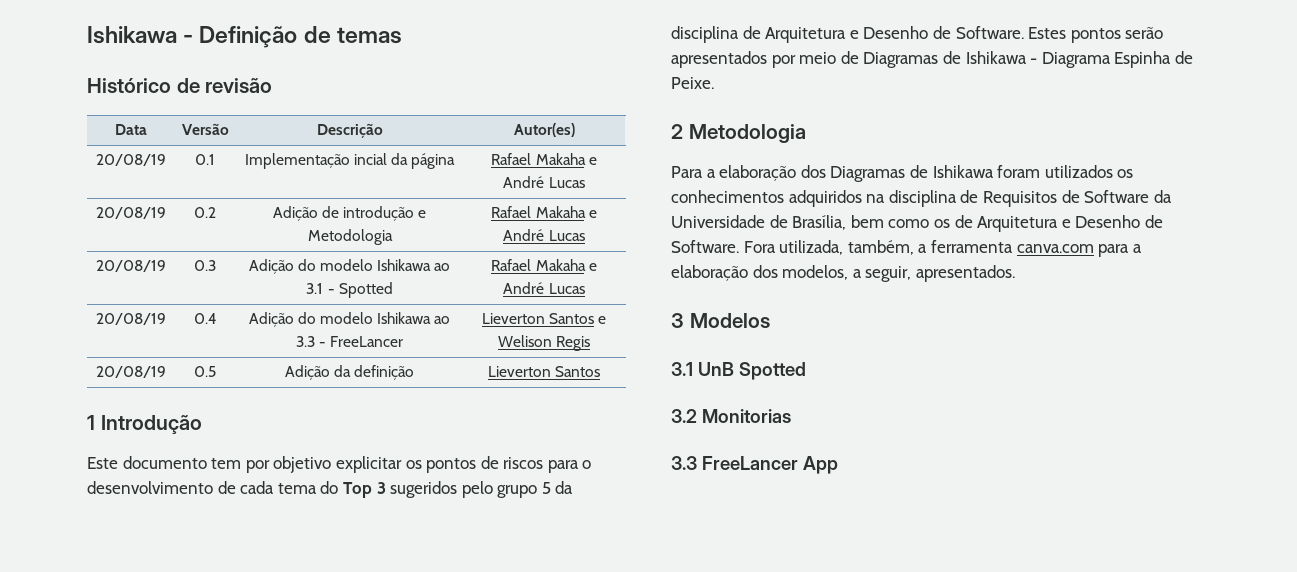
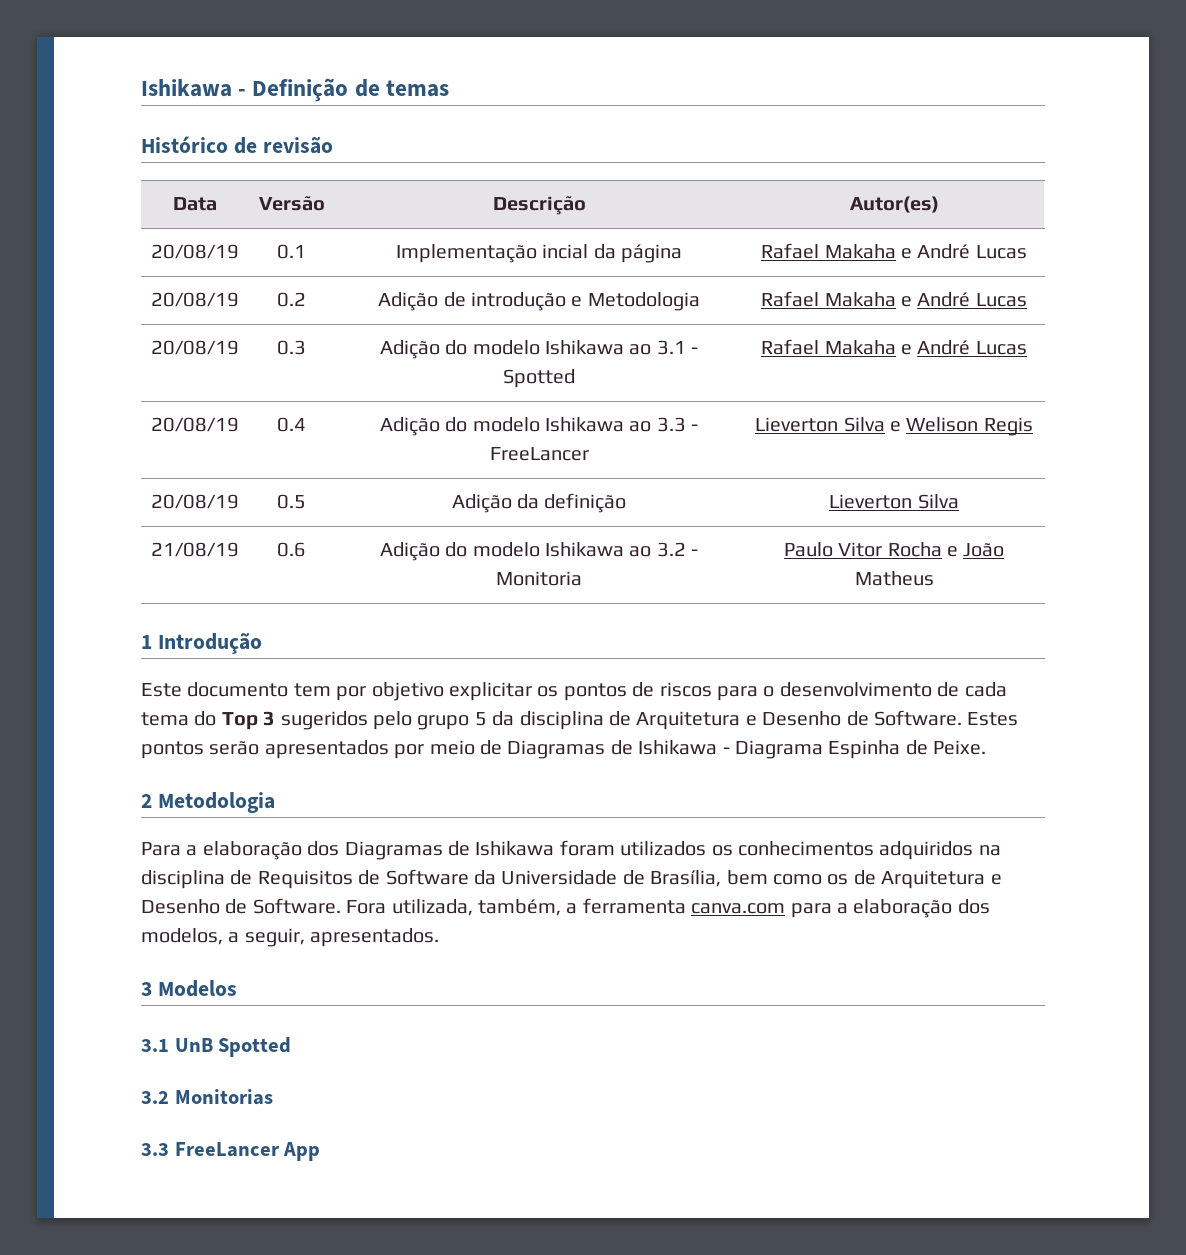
- 20/08/19 | 0.4 | Adição do modelo Ishikawa ao 3.3 - FreeLancer | Lieverton Santos e Welison Regis
+ 20/08/19 | 0.4 | Adição do modelo Ishikawa ao 3.3 - FreeLancer | Lieverton Silva e Welison Regis
- 20/08/19 | 0.5 | Adição da definição | Lieverton Santos
+ 20/08/19 | 0.5 | Adição da definição | Lieverton Silva
+ 21/08/19 | 0.6 | Adição do modelo Ishikawa ao 3.2 - Monitoria | Paulo Vitor Rocha e João Matheus

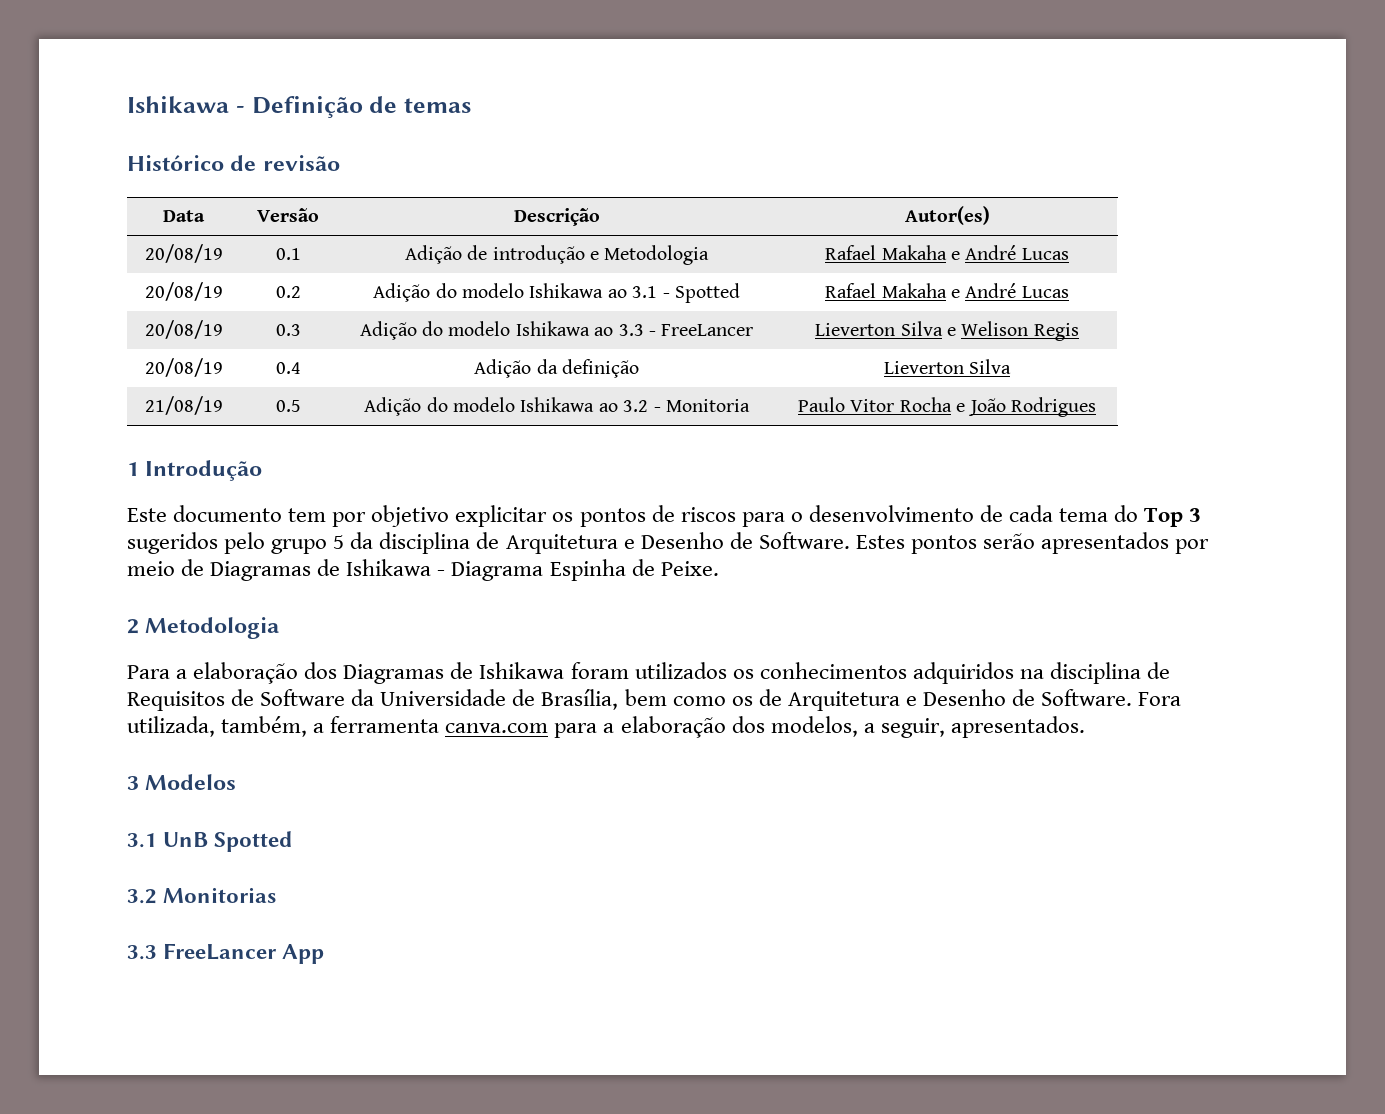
- 20/08/19 | 0.1 | Implementação incial da página | Rafael Makaha e André Lucas
- 20/08/19 | 0.2 | Adição de introdução e Metodologia | Rafael Makaha e André Lucas
+ 20/08/19 | 0.1 | Adição de introdução e Metodologia | Rafael Makaha e André Lucas
- 20/08/19 | 0.3 | Adição do modelo Ishikawa ao 3.1 - Spotted | Rafael Makaha e André Lucas
+ 20/08/19 | 0.2 | Adição do modelo Ishikawa ao 3.1 - Spotted | Rafael Makaha e André Lucas
- 20/08/19 | 0.4 | Adição do modelo Ishikawa ao 3.3 - FreeLancer | Lieverton Silva e Welison Regis
+ 20/08/19 | 0.3 | Adição do modelo Ishikawa ao 3.3 - FreeLancer | Lieverton Silva e Welison Regis
- 20/08/19 | 0.5 | Adição da definição | Lieverton Silva
+ 20/08/19 | 0.4 | Adição da definição | Lieverton Silva
- 21/08/19 | 0.6 | Adição do modelo Ishikawa ao 3.2 - Monitoria | Paulo Vitor Rocha e João Matheus
+ 21/08/19 | 0.5 | Adição do modelo Ishikawa ao 3.2 - Monitoria | Paulo Vitor Rocha e João Rodrigues

